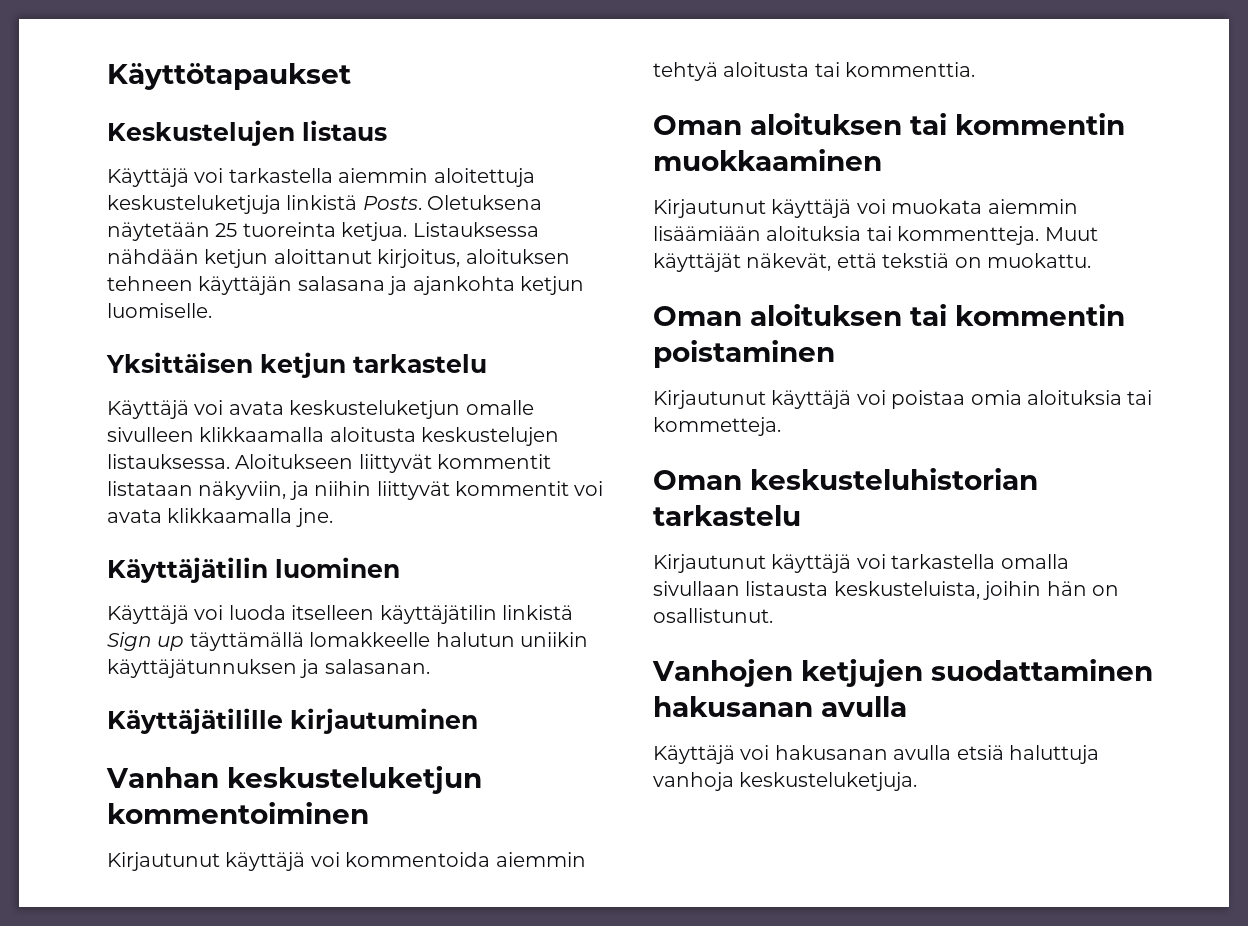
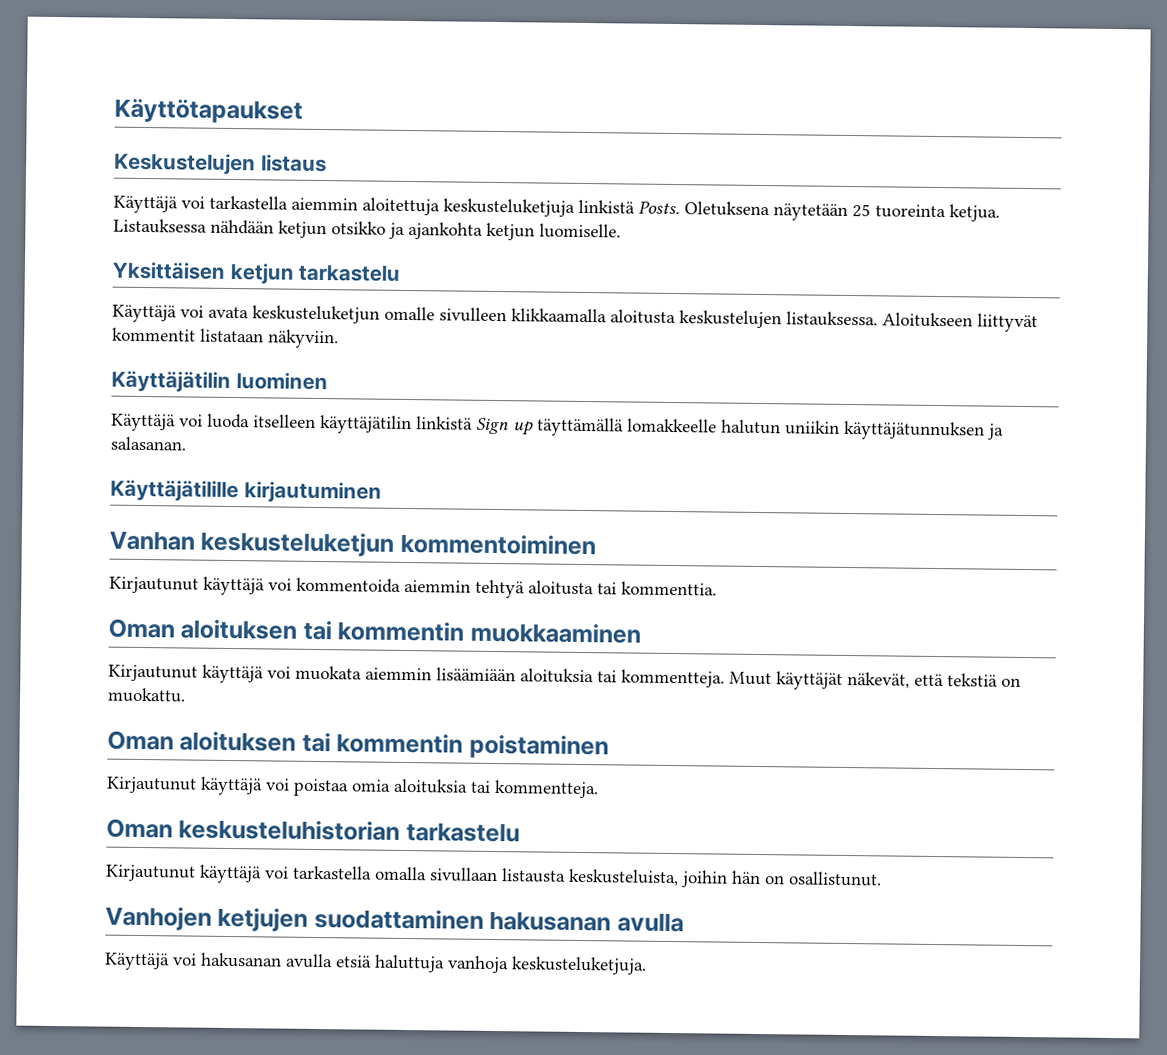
- Listauksessa nähdään ketjun aloittanut kirjoitus, aloituksen tehneen käyttäjän salasana ja ajankohta ketjun luomiselle.
+ Listauksessa nähdään ketjun otsikko ja ajankohta ketjun luomiselle.
- Aloitukseen liittyvät kommentit listataan näkyviin, ja niihin liittyvät kommentit voi avata klikkaamalla jne.
+ Aloitukseen liittyvät kommentit listataan näkyviin.
- Kirjautunut käyttäjä voi poistaa omia aloituksia tai kommetteja.
+ Kirjautunut käyttäjä voi poistaa omia aloituksia tai kommentteja.

